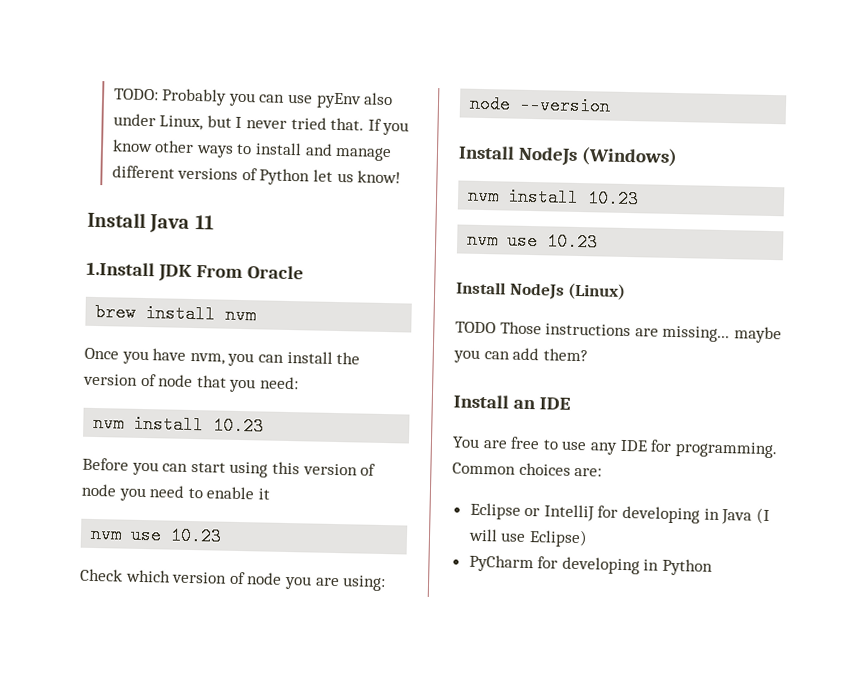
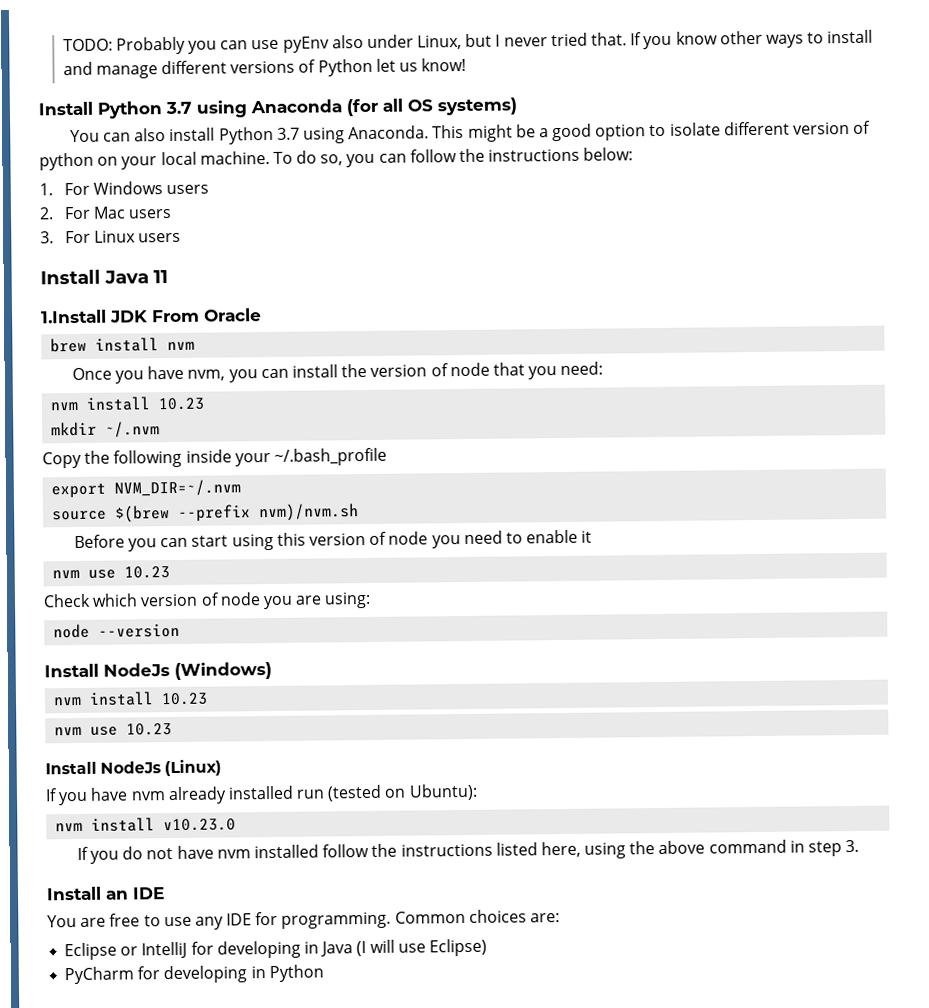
+ Install Python 3.7 using Anaconda (for all OS systems)
+ You can also install Python 3.7 using Anaconda. This might be a good option to isolate different version of python on your local machine. To do so, you can follow the instructions below:
+ 1. For Windows users
+ 2. For Mac users
+ 3. For Linux users
+ mkdir ~/.nvm
+ Copy the following inside your ~/.bash_profile
+ export NVM_DIR=~/.nvm
+ source $(brew --prefix nvm)/nvm.sh
- TODO Those instructions are missing... maybe you can add them?
+ If you have nvm already installed run (tested on Ubuntu):
+ nvm install v10.23.0
+ If you do not have nvm installed follow the instructions listed here, using the above command in step 3.

